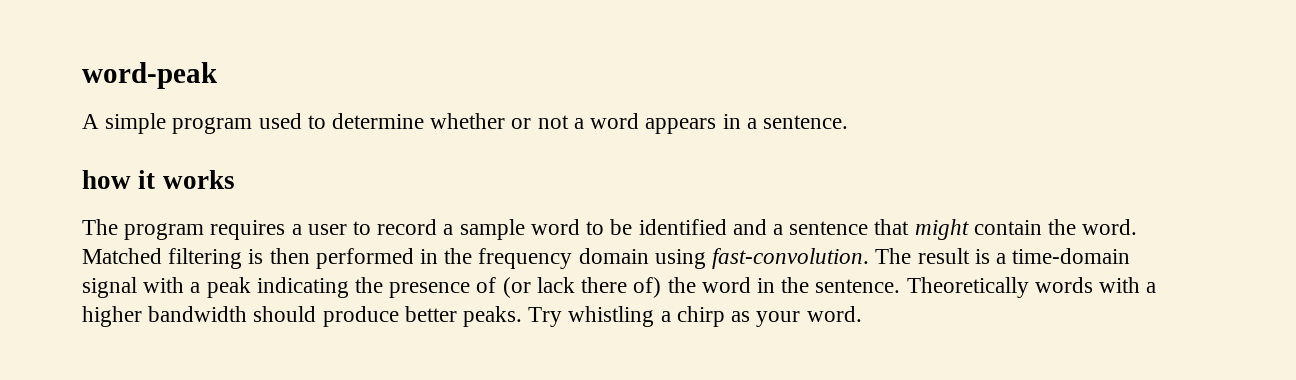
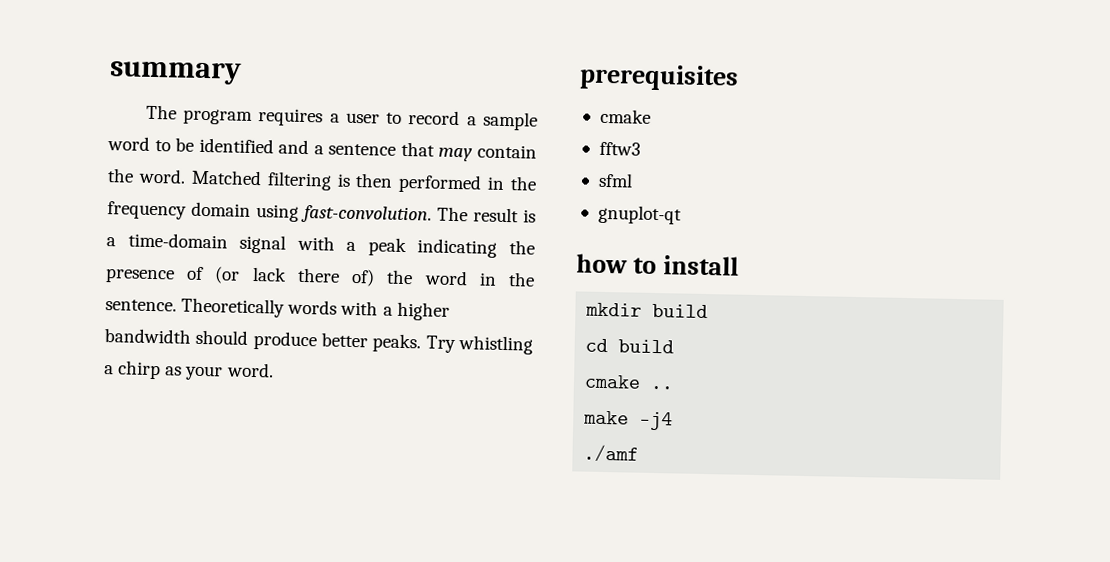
- word-peak
- A simple program used to determine whether or not a word appears in a sentence.
- how it works
+ summary
- The program requires a user to record a sample word to be identified and a sentence that might contain the word.
+ The program requires a user to record a sample word to be identified and a sentence that may contain the word.
+ prerequisites
+ cmake
+ fftw3
+ sfml
+ gnuplot-qt
+ how to install
+ mkdir build
+ cd build
+ cmake ..
+ make -j4
+ ./amf

